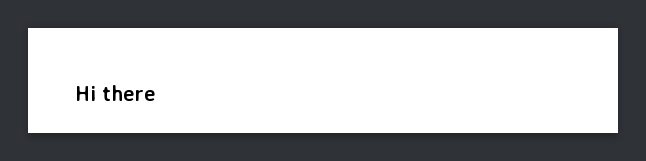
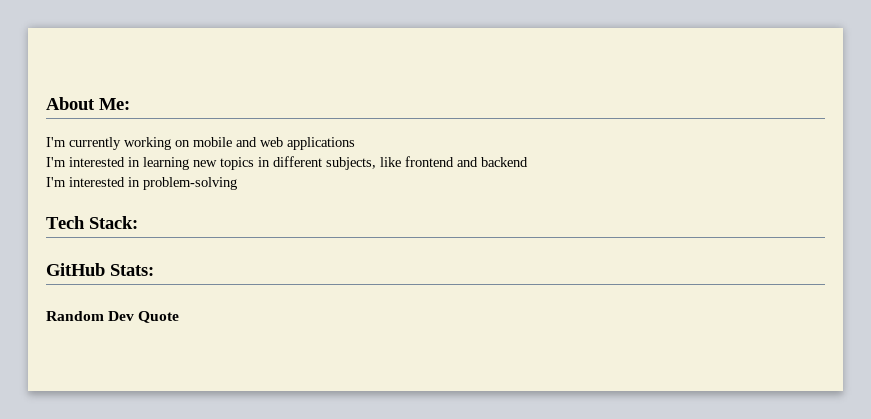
- Hi there
+ About Me:
+ I'm currently working on mobile and web applications
+ I'm interested in learning new topics in different subjects, like frontend and backend
+ I'm interested in problem-solving
+ Tech Stack:
+ GitHub Stats:
+ Random Dev Quote

